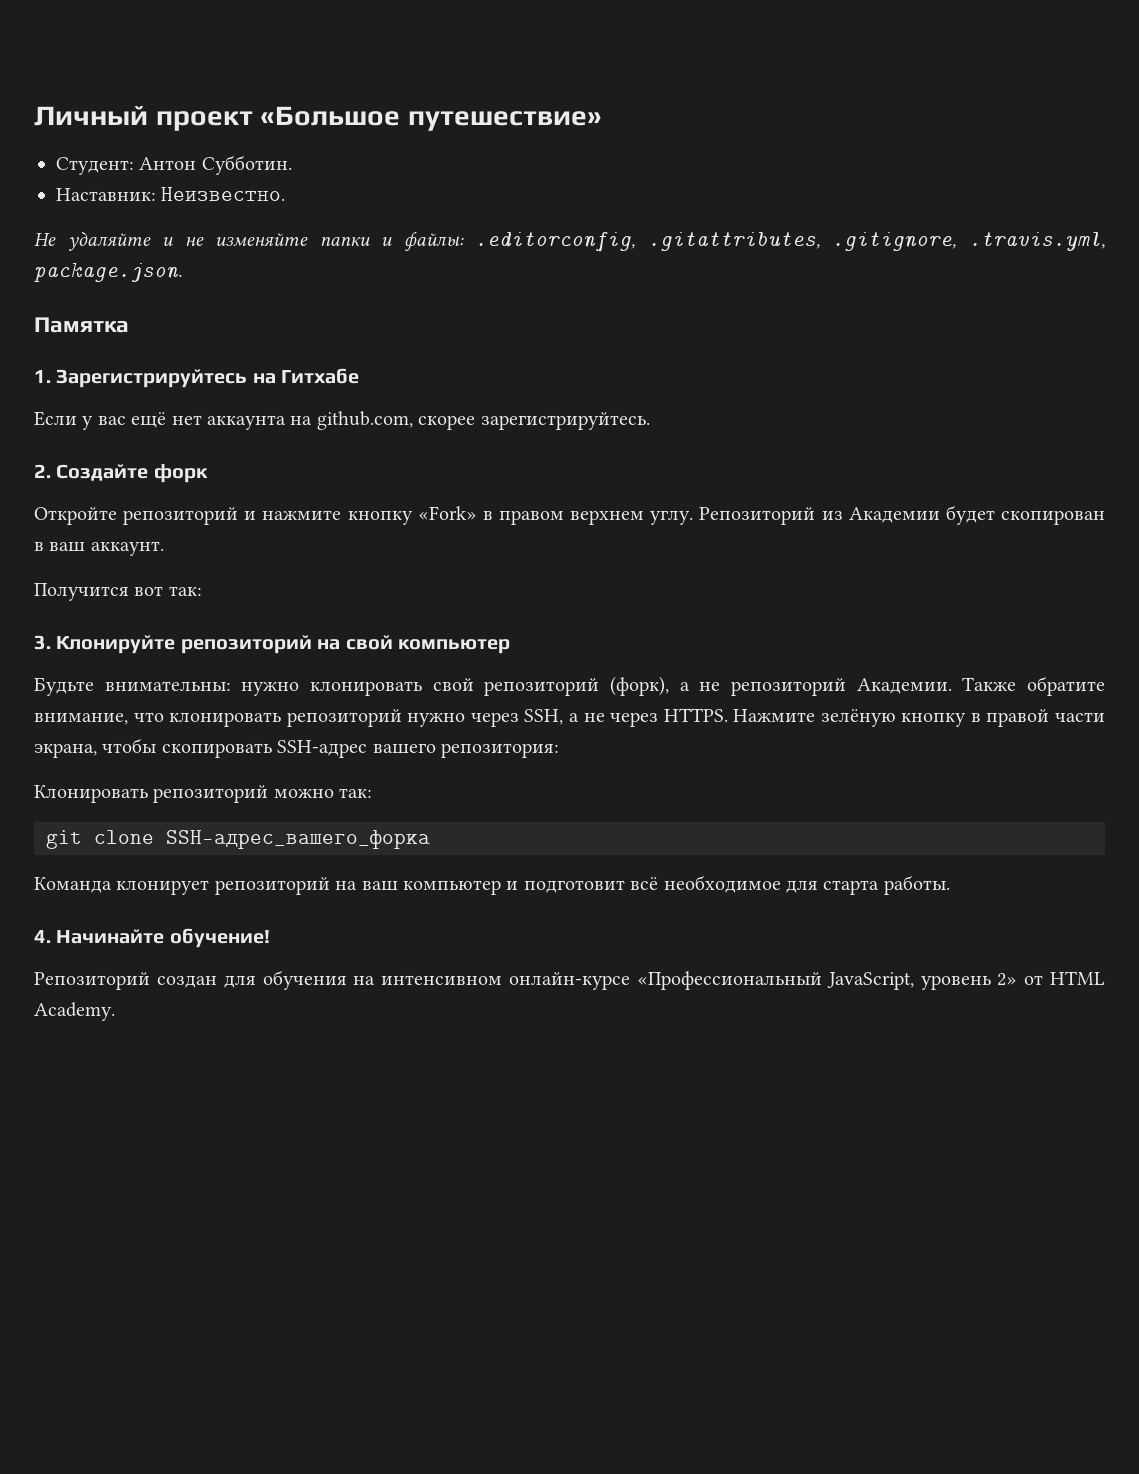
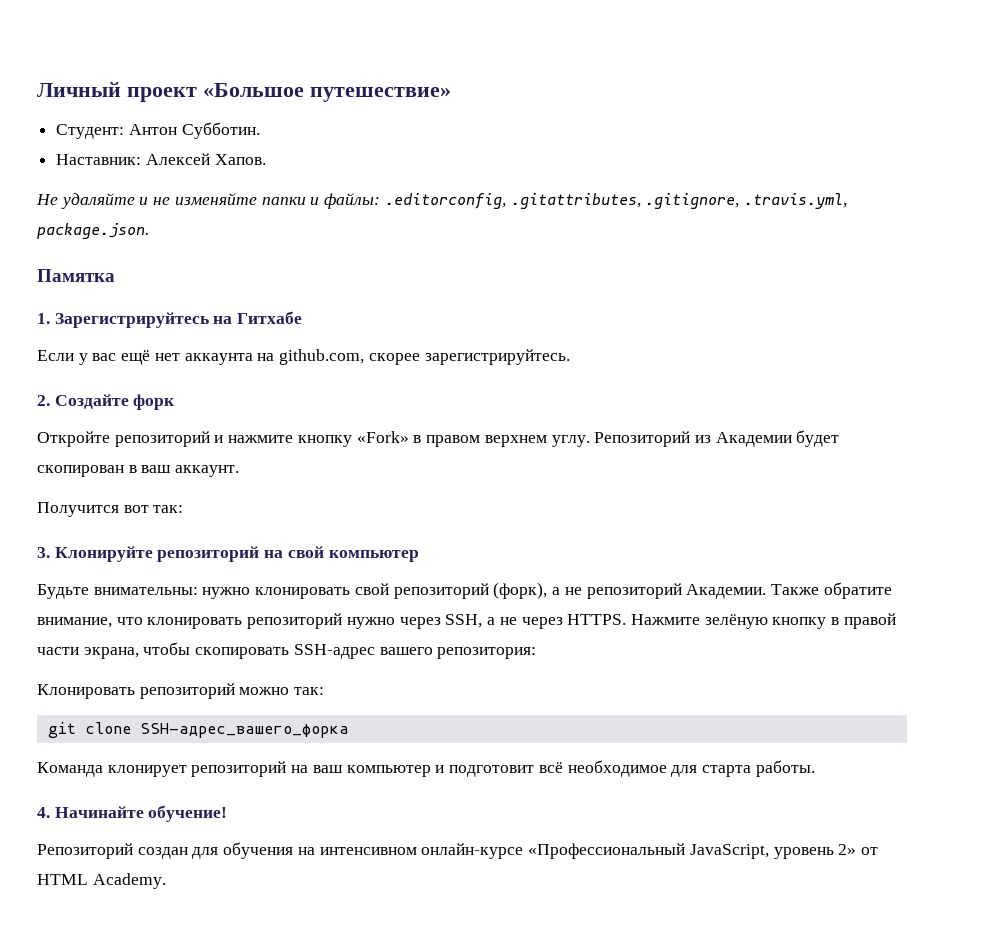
- Наставник: Неизвестно.
+ Наставник: Алексей Хапов.

